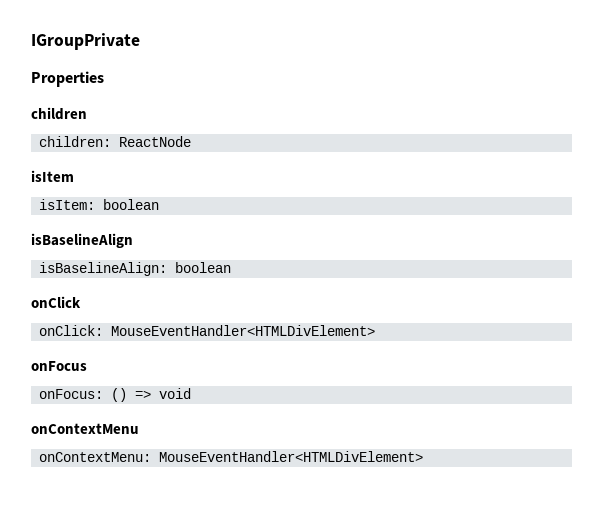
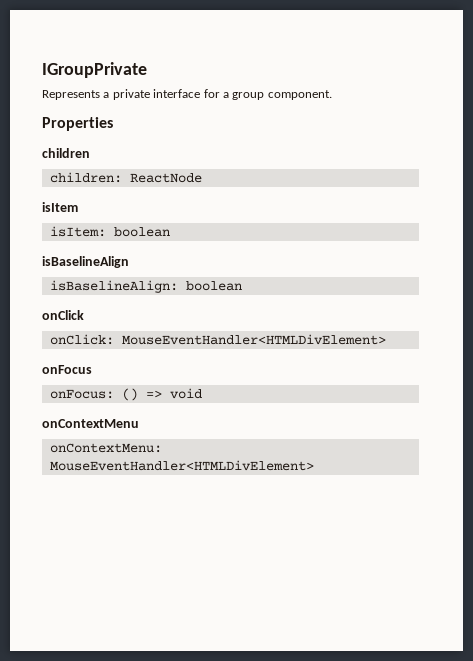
+ Represents a private interface for a group component.

